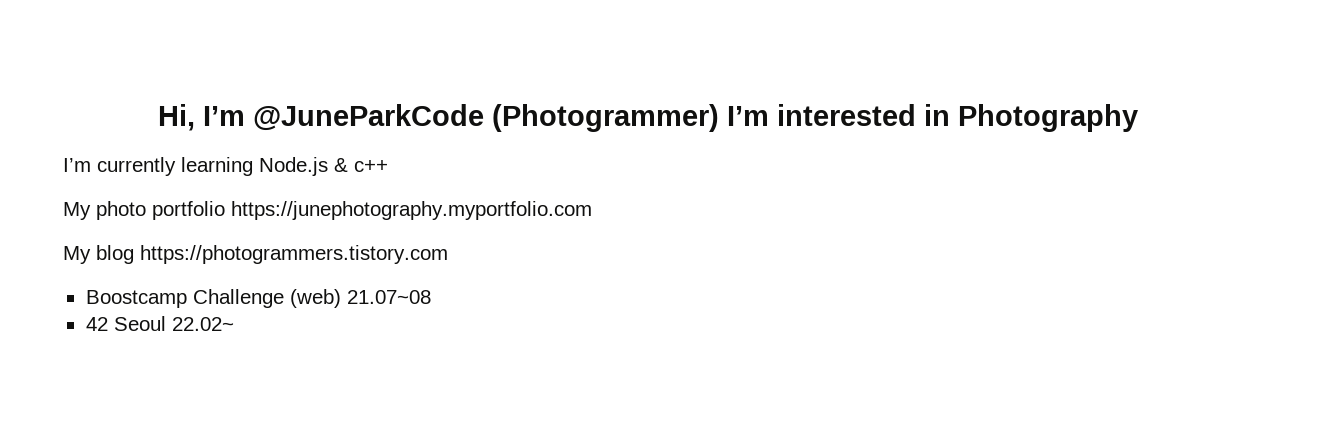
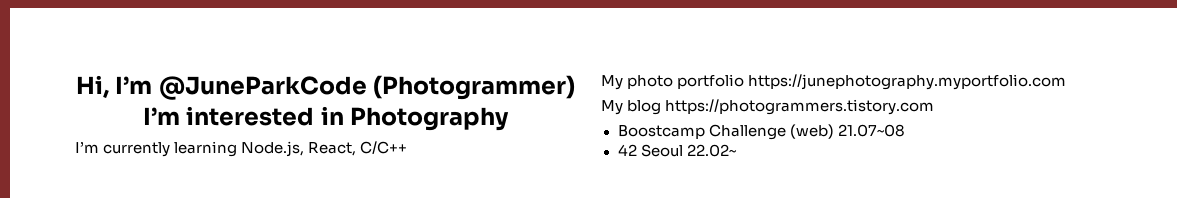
- I’m currently learning Node.js & c++
+ I’m currently learning Node.js, React, C/C++

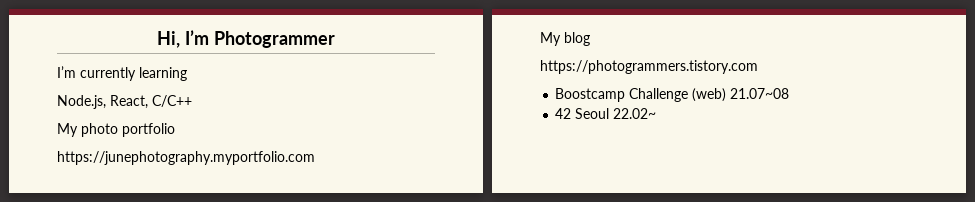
- Hi, I’m @JuneParkCode (Photogrammer) I’m interested in Photography
+ Hi, I’m Photogrammer
- I’m currently learning Node.js, React, C/C++
+ I’m currently learning
+ Node.js, React, C/C++
- My photo portfolio https://junephotography.myportfolio.com
+ My photo portfolio
+ https://junephotography.myportfolio.com
- My blog https://photogrammers.tistory.com
+ My blog
+ https://photogrammers.tistory.com

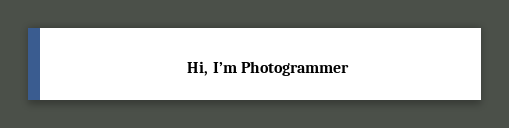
- I’m currently learning
- Node.js, React, C/C++
- My photo portfolio
- https://junephotography.myportfolio.com
- My blog
- https://photogrammers.tistory.com
- Boostcamp Challenge (web) 21.07~08
- 42 Seoul 22.02~

